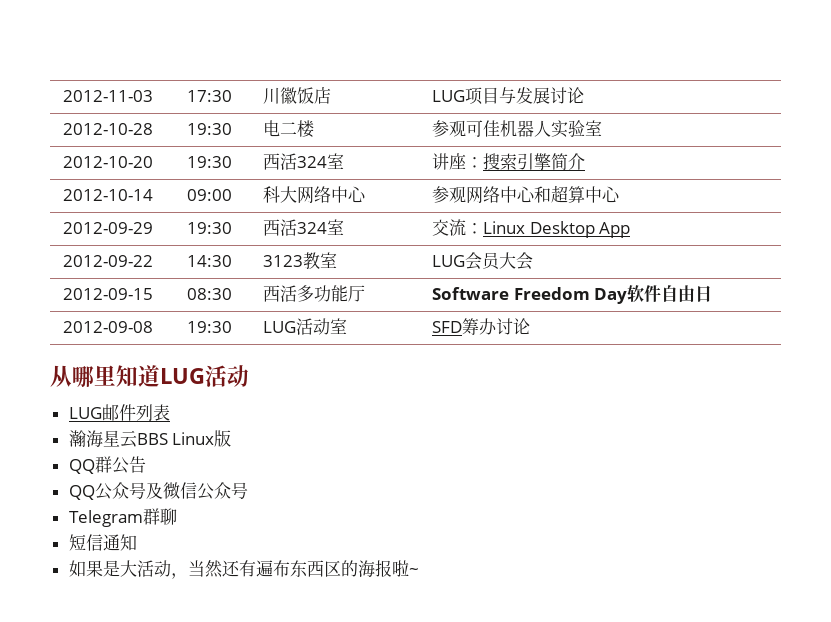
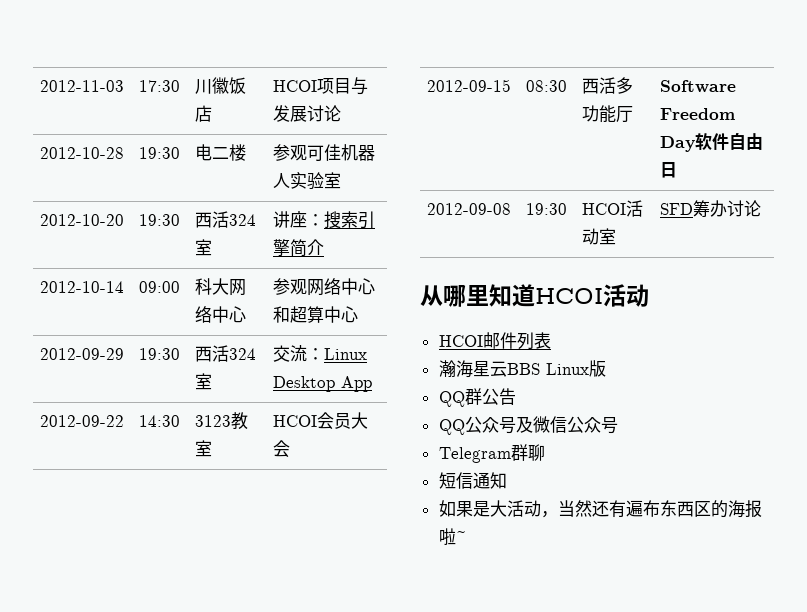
- 2012-11-03 | 17:30 | 川徽饭店 | LUG项目与发展讨论
+ 2012-11-03 | 17:30 | 川徽饭店 | HCOI项目与发展讨论
- 2012-09-22 | 14:30 | 3123教室 | LUG会员大会
+ 2012-09-22 | 14:30 | 3123教室 | HCOI会员大会
- 2012-09-08 | 19:30 | LUG活动室 | SFD筹办讨论
+ 2012-09-08 | 19:30 | HCOI活动室 | SFD筹办讨论
- 从哪里知道LUG活动
+ 从哪里知道HCOI活动
- LUG邮件列表
+ HCOI邮件列表

